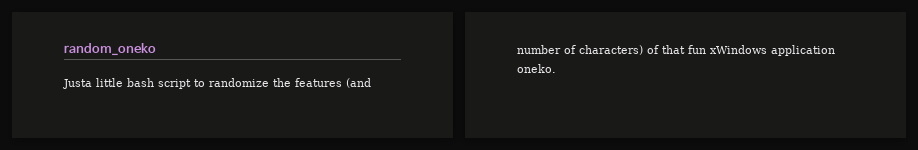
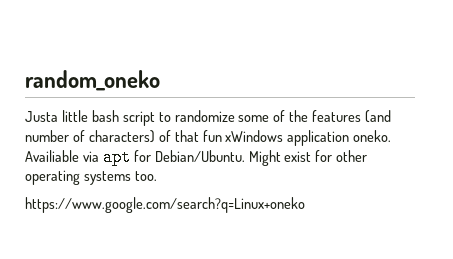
- Justa little bash script to randomize the features (and number of characters) of that fun xWindows application oneko.
+ Justa little bash script to randomize some of the features (and number of characters) of that fun xWindows application oneko.
+ Availiable via apt for Debian/Ubuntu. Might exist for other operating systems too.
+ https://www.google.com/search?q=Linux+oneko

